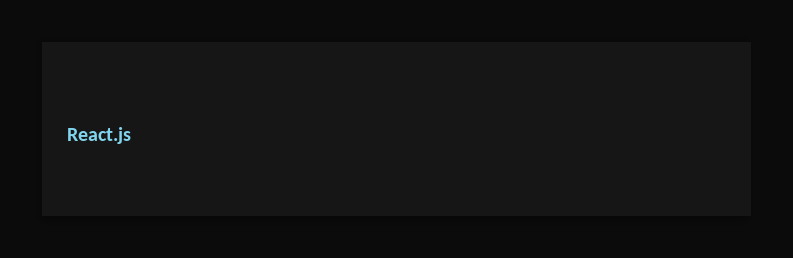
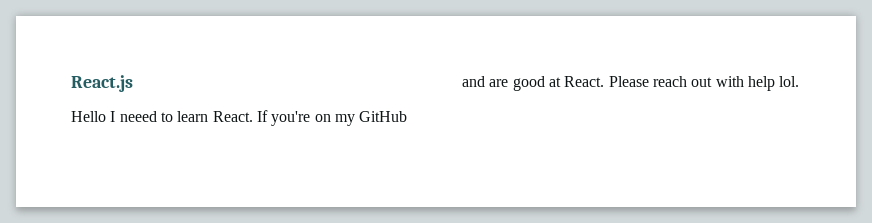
+ Hello I neeed to learn React. If you're on my GitHub and are good at React. Please reach out with help lol.

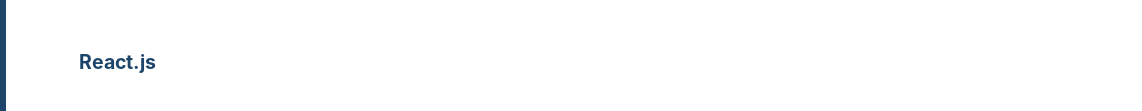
- Hello I neeed to learn React. If you're on my GitHub and are good at React. Please reach out with help lol.

